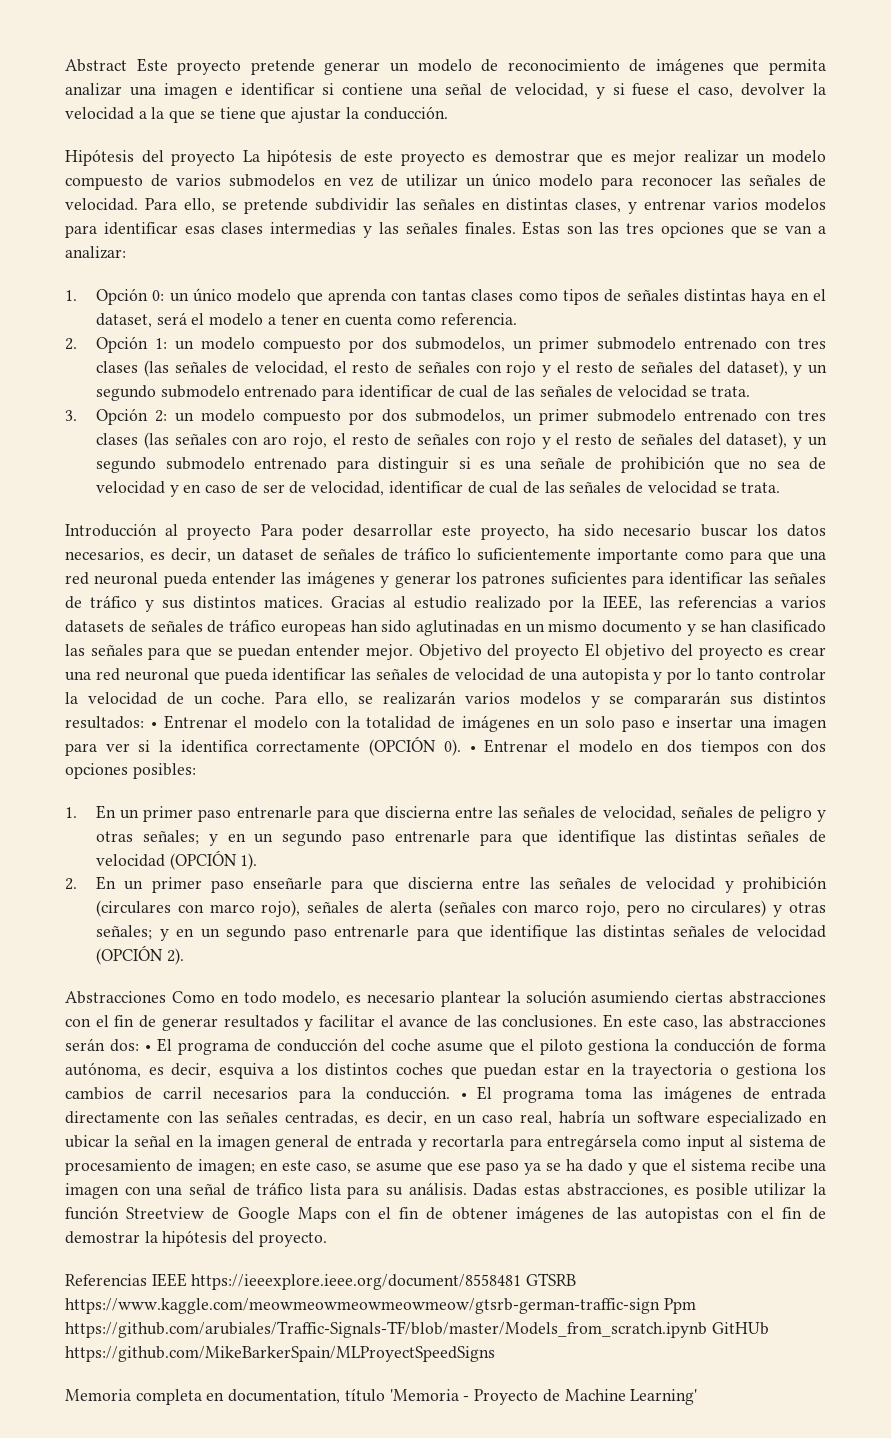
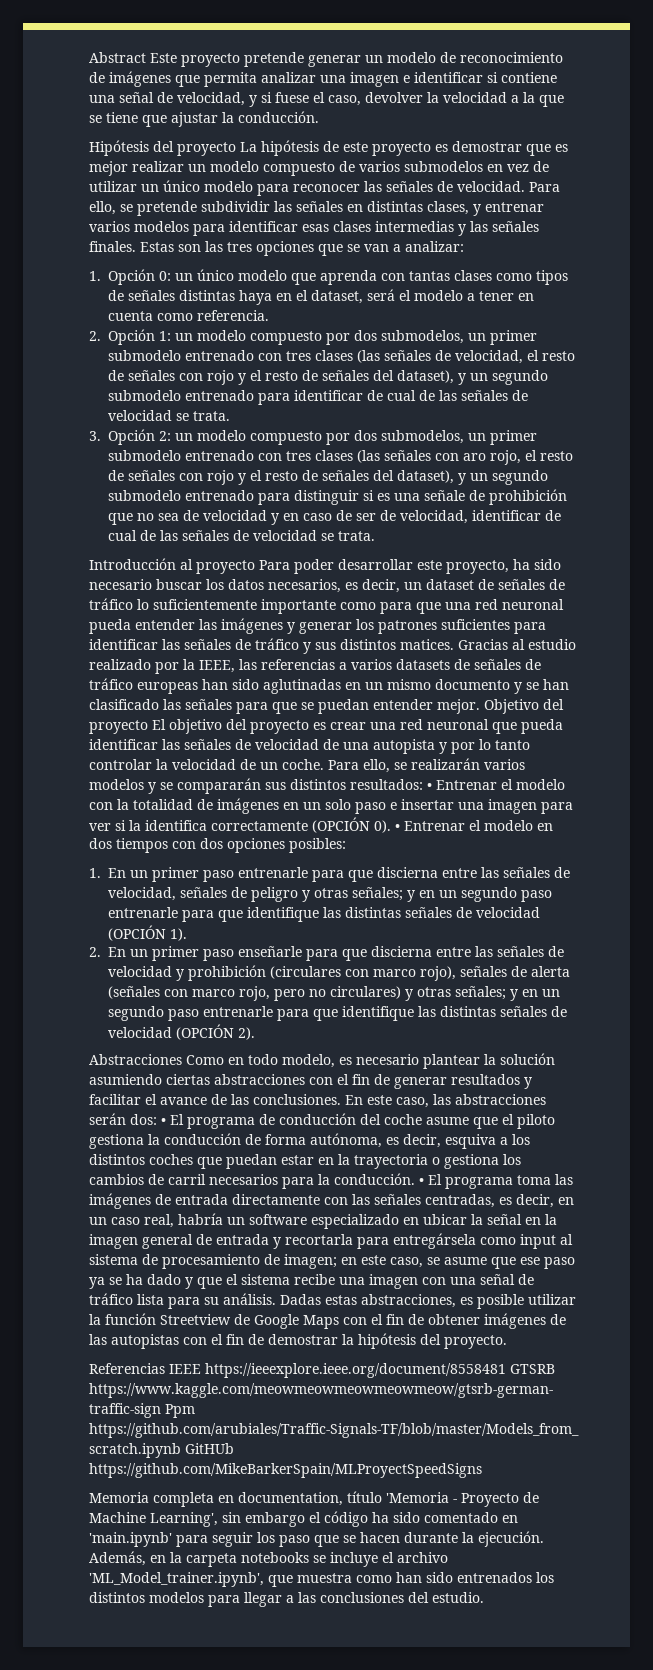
- Memoria completa en documentation, título 'Memoria - Proyecto de Machine Learning'
+ Memoria completa en documentation, título 'Memoria - Proyecto de Machine Learning', sin embargo el código ha sido comentado en 'main.ipynb' para seguir los paso que se hacen durante la ejecución. Además, en la carpeta notebooks se incluye el archivo 'ML_Model_trainer.ipynb', que muestra como han sido entrenados los distintos modelos para llegar a las conclusiones del estudio.

